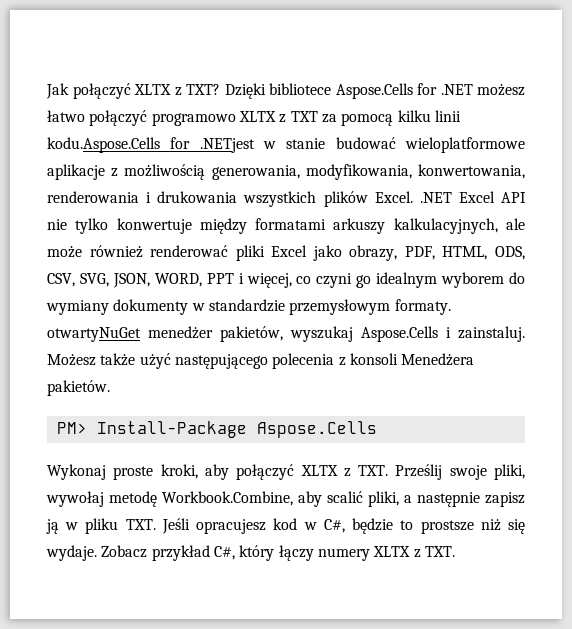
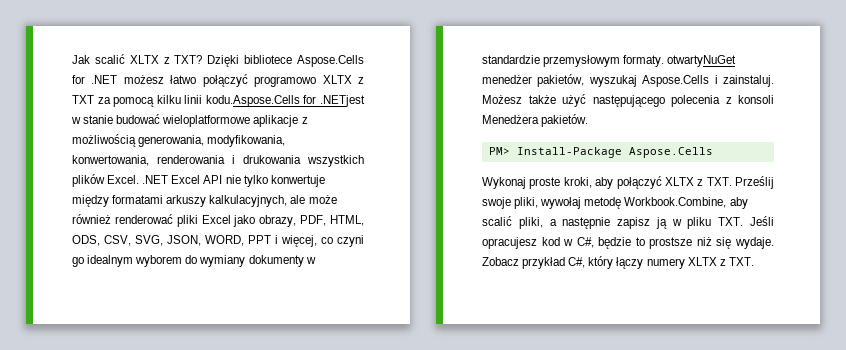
- Jak połączyć XLTX z TXT?
+ Jak scalić XLTX z TXT?

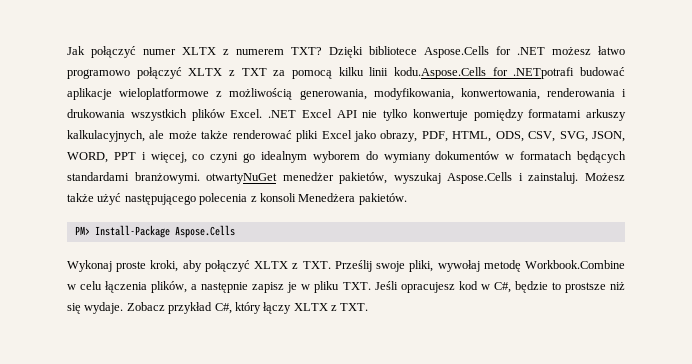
- Jak scalić XLTX z TXT?
+ Jak połączyć numer XLTX z numerem TXT?
- Dzięki bibliotece Aspose.Cells for .NET możesz łatwo połączyć programowo XLTX z TXT za pomocą kilku linii kodu.Aspose.Cells for .NETjest w stanie budować wieloplatformowe aplikacje z możliwością generowania, modyfikowania, konwertowania, renderowania i drukowania wszystkich plików Excel. .NET Excel API nie tylko konwertuje między formatami arkuszy kalkulacyjnych, ale może również renderować pliki Excel jako obrazy, PDF, HTML, ODS, CSV, SVG, JSON, WORD, PPT i więcej, co czyni go idealnym wyborem do wymiany dokumenty w standardzie przemysłowym formaty. otwartyNuGet menedżer pakietów, wyszukaj Aspose.Cells i zainstaluj.
+ Dzięki bibliotece Aspose.Cells for .NET możesz łatwo programowo połączyć XLTX z TXT za pomocą kilku linii kodu.Aspose.Cells for .NETpotrafi budować aplikacje wieloplatformowe z możliwością generowania, modyfikowania, konwertowania, renderowania i drukowania wszystkich plików Excel. .NET Excel API nie tylko konwertuje pomiędzy formatami arkuszy kalkulacyjnych, ale może także renderować pliki Excel jako obrazy, PDF, HTML, ODS, CSV, SVG, JSON, WORD, PPT i więcej, co czyni go idealnym wyborem do wymiany dokumentów w formatach będących standardami branżowymi. otwartyNuGet menedżer pakietów, wyszukaj Aspose.Cells i zainstaluj.
- Wykonaj proste kroki, aby połączyć XLTX z TXT. Prześlij swoje pliki, wywołaj metodę Workbook.Combine, aby scalić pliki, a następnie zapisz ją w pliku TXT. Jeśli opracujesz kod w C#, będzie to prostsze niż się wydaje.
+ Wykonaj proste kroki, aby połączyć XLTX z TXT. Prześlij swoje pliki, wywołaj metodę Workbook.Combine w celu łączenia plików, a następnie zapisz je w pliku TXT. Jeśli opracujesz kod w C#, będzie to prostsze niż się wydaje.
- Zobacz przykład C#, który łączy numery XLTX z TXT.
+ Zobacz przykład C#, który łączy XLTX z TXT.

